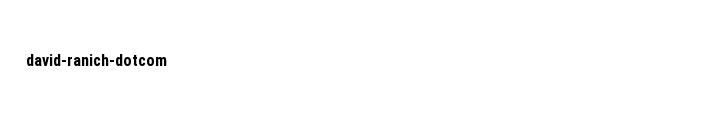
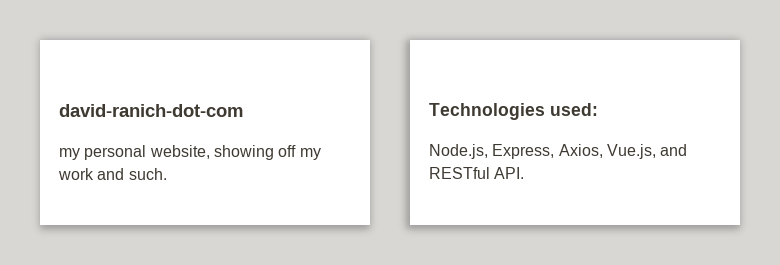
- david-ranich-dotcom
+ david-ranich-dot-com
+ my personal website, showing off my work and such.
+ Technologies used:
+ Node.js, Express, Axios, Vue.js, and RESTful API.

